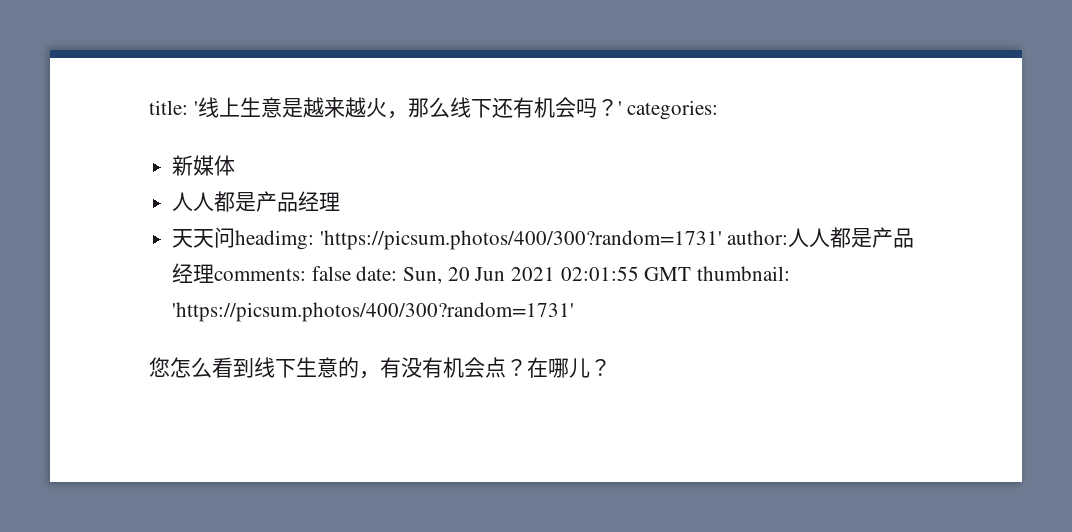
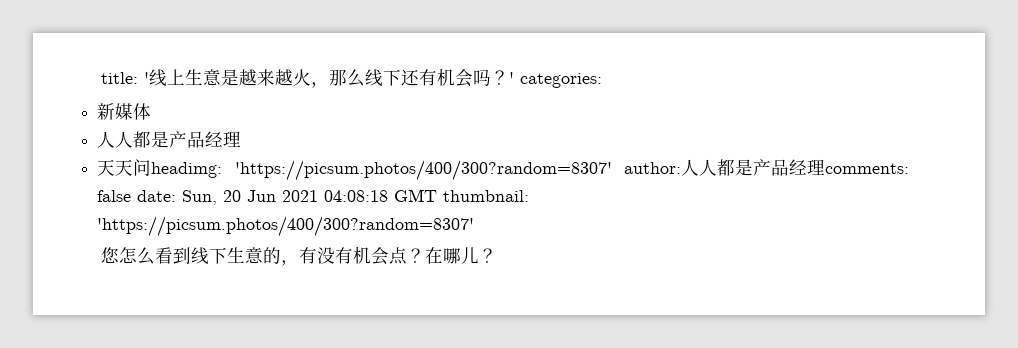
- 天天问headimg: 'https://picsum.photos/400/300?random=1731' author:人人都是产品经理comments: false date: Sun, 20 Jun 2021 02:01:55 GMT thumbnail: 'https://picsum.photos/400/300?random=1731'
+ 天天问headimg: 'https://picsum.photos/400/300?random=8307' author:人人都是产品经理comments: false date: Sun, 20 Jun 2021 04:08:18 GMT thumbnail: 'https://picsum.photos/400/300?random=8307'

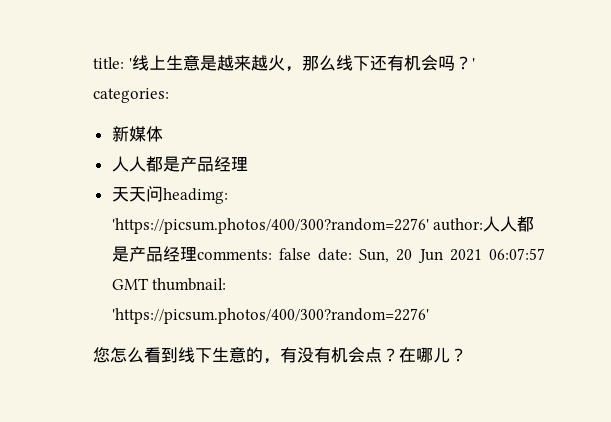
- 天天问headimg: 'https://picsum.photos/400/300?random=8307' author:人人都是产品经理comments: false date: Sun, 20 Jun 2021 04:08:18 GMT thumbnail: 'https://picsum.photos/400/300?random=8307'
+ 天天问headimg: 'https://picsum.photos/400/300?random=2276' author:人人都是产品经理comments: false date: Sun, 20 Jun 2021 06:07:57 GMT thumbnail: 'https://picsum.photos/400/300?random=2276'

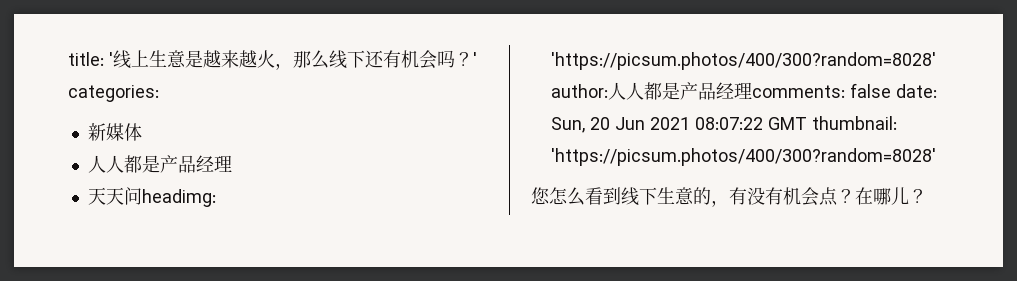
- 天天问headimg: 'https://picsum.photos/400/300?random=2276' author:人人都是产品经理comments: false date: Sun, 20 Jun 2021 06:07:57 GMT thumbnail: 'https://picsum.photos/400/300?random=2276'
+ 天天问headimg: 'https://picsum.photos/400/300?random=8028' author:人人都是产品经理comments: false date: Sun, 20 Jun 2021 08:07:22 GMT thumbnail: 'https://picsum.photos/400/300?random=8028'

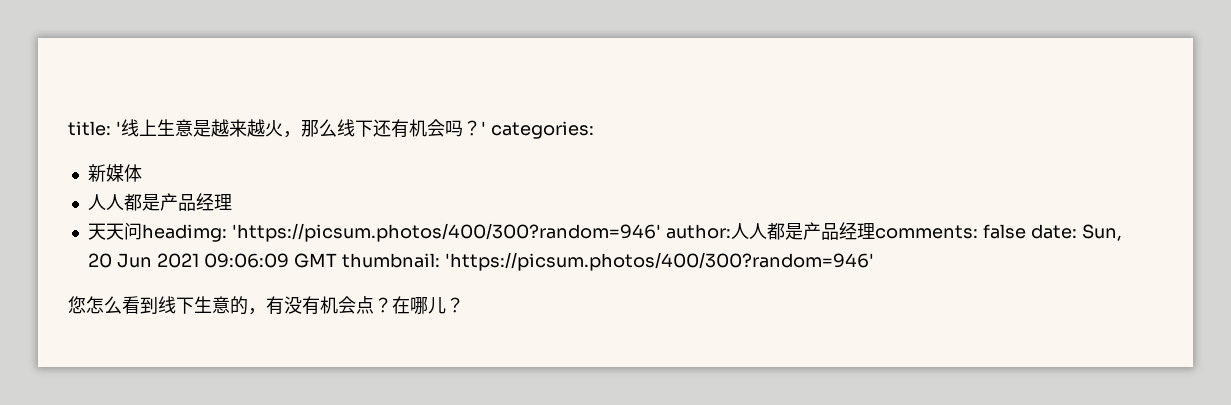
- 天天问headimg: 'https://picsum.photos/400/300?random=8028' author:人人都是产品经理comments: false date: Sun, 20 Jun 2021 08:07:22 GMT thumbnail: 'https://picsum.photos/400/300?random=8028'
+ 天天问headimg: 'https://picsum.photos/400/300?random=946' author:人人都是产品经理comments: false date: Sun, 20 Jun 2021 09:06:09 GMT thumbnail: 'https://picsum.photos/400/300?random=946'

